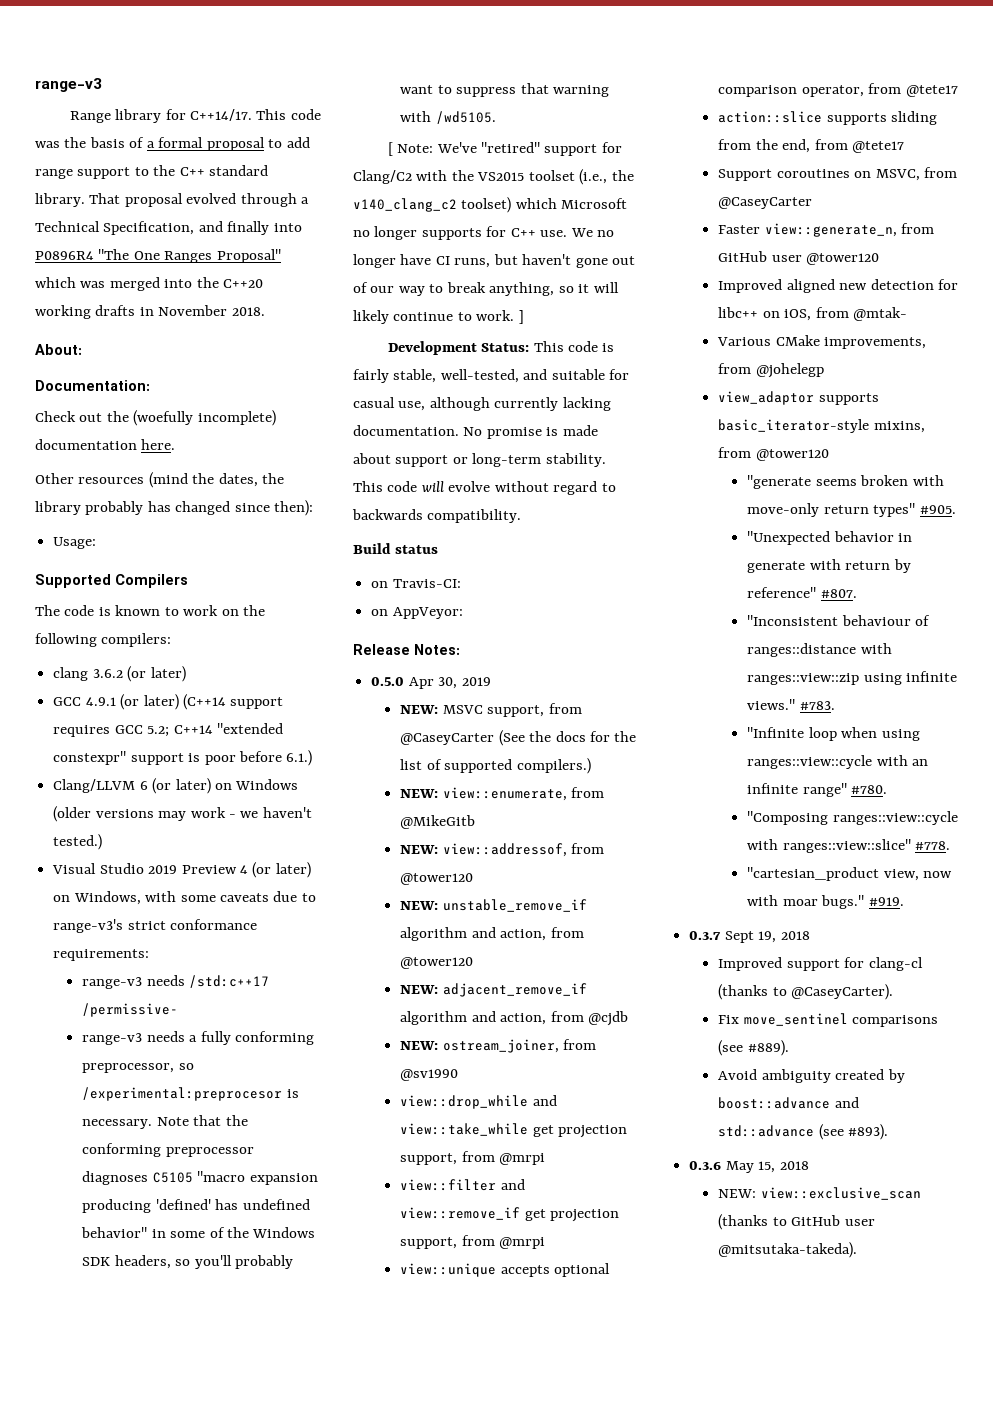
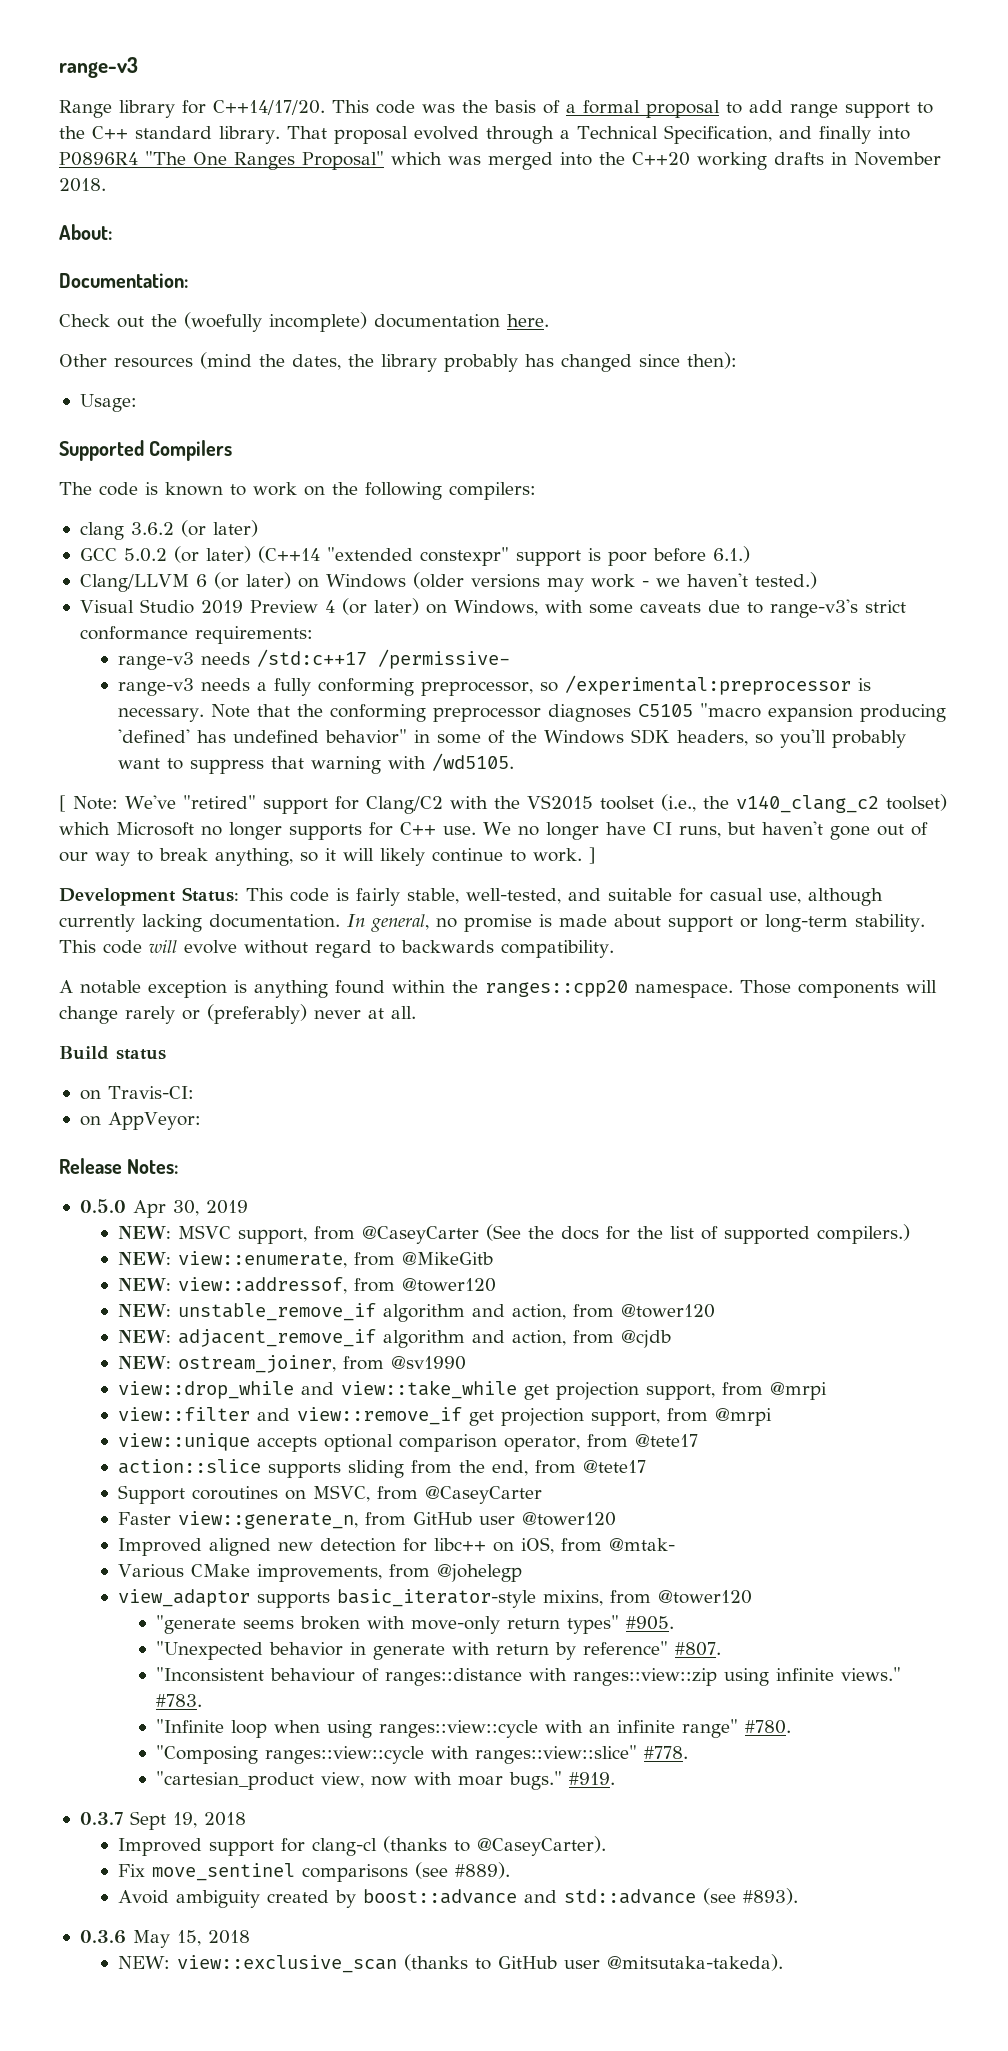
- Range library for C++14/17.
+ Range library for C++14/17/20.
- GCC 4.9.1 (or later) (C++14 support requires GCC 5.2; C++14 "extended constexpr" support is poor before 6.1.)
+ GCC 5.0.2 (or later) (C++14 "extended constexpr" support is poor before 6.1.)
- range-v3 needs a fully conforming preprocessor, so /experimental:preprocesor is necessary.
+ range-v3 needs a fully conforming preprocessor, so /experimental:preprocessor is necessary.
- No promise is made about support or long-term stability.
+ In general, no promise is made about support or long-term stability.
+ A notable exception is anything found within the ranges::cpp20 namespace. Those components will change rarely or (preferably) never at all.

